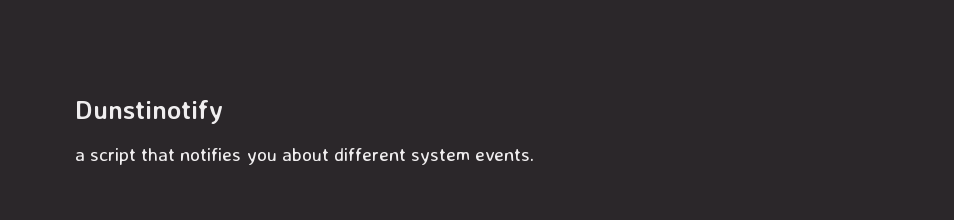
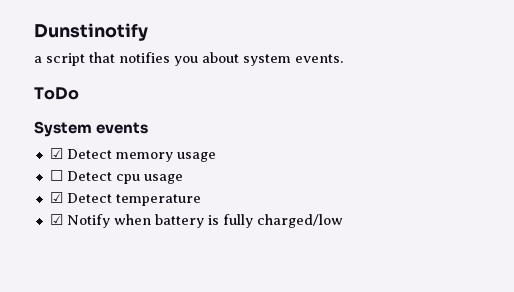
- a script that notifies you about different system events.
+ a script that notifies you about system events.
+ ToDo
+ System events
+ ☑ Detect memory usage
+ ☐ Detect cpu usage
+ ☑ Detect temperature
+ ☑ Notify when battery is fully charged/low

